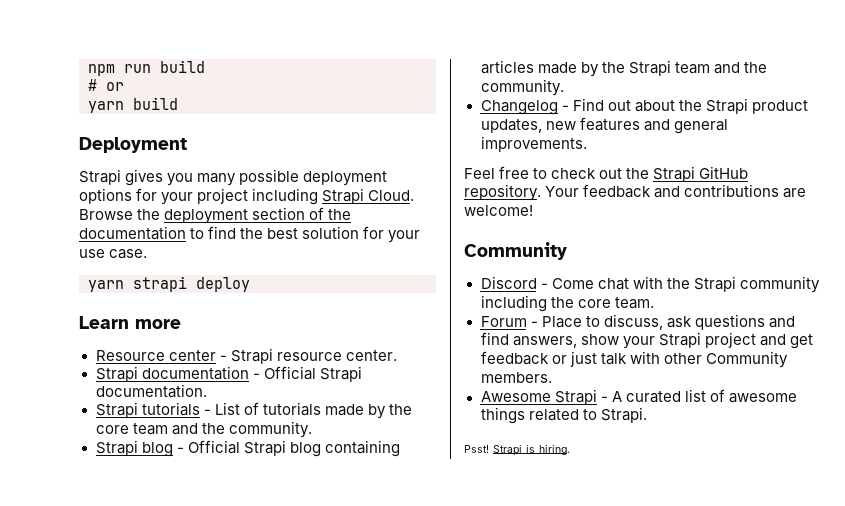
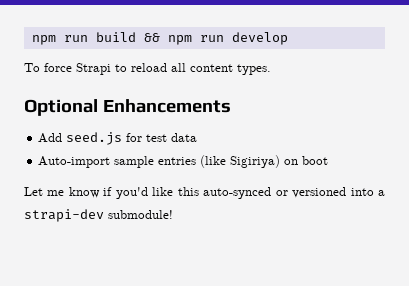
- npm run build
- # or
- yarn build
- Deployment
- Strapi gives you many possible deployment options for your project including Strapi Cloud. Browse the deployment section of the documentation to find the best solution for your use case.
- yarn strapi deploy
- Learn more
- Resource center - Strapi resource center.
- Strapi documentation - Official Strapi documentation.
- Strapi tutorials - List of tutorials made by the core team and the community.
- Strapi blog - Official Strapi blog containing articles made by the Strapi team and the community.
- Changelog - Find out about the Strapi product updates, new features and general improvements.
- Feel free to check out the Strapi GitHub repository. Your feedback and contributions are welcome!
- Community
- Discord - Come chat with the Strapi community including the core team.
- Forum - Place to discuss, ask questions and find answers, show your Strapi project and get feedback or just talk with other Community members.
- Awesome Strapi - A curated list of awesome things related to Strapi.
- Psst! Strapi is hiring.
+ npm run build && npm run develop
+ To force Strapi to reload all content types.
+ Optional Enhancements
+ Add seed.js for test data
+ Auto-import sample entries (like Sigiriya) on boot
+ Let me know if you'd like this auto-synced or versioned into a strapi-dev submodule!

